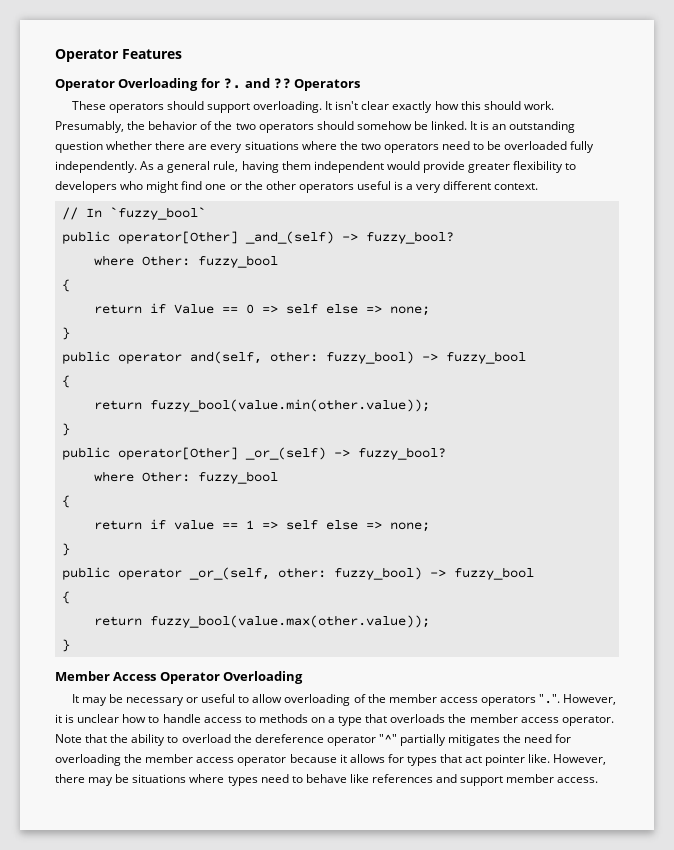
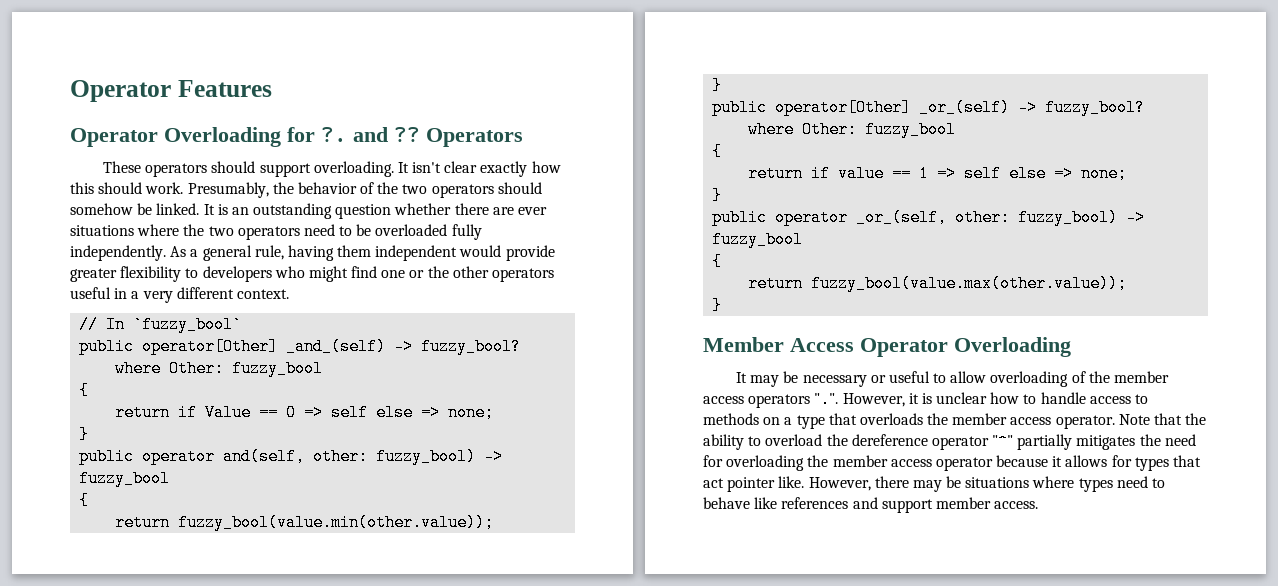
- It is an outstanding question whether there are every situations where the two operators need to be overloaded fully independently.
+ It is an outstanding question whether there are ever situations where the two operators need to be overloaded fully independently.
- As a general rule, having them independent would provide greater flexibility to developers who might find one or the other operators useful is a very different context.
+ As a general rule, having them independent would provide greater flexibility to developers who might find one or the other operators useful in a very different context.

